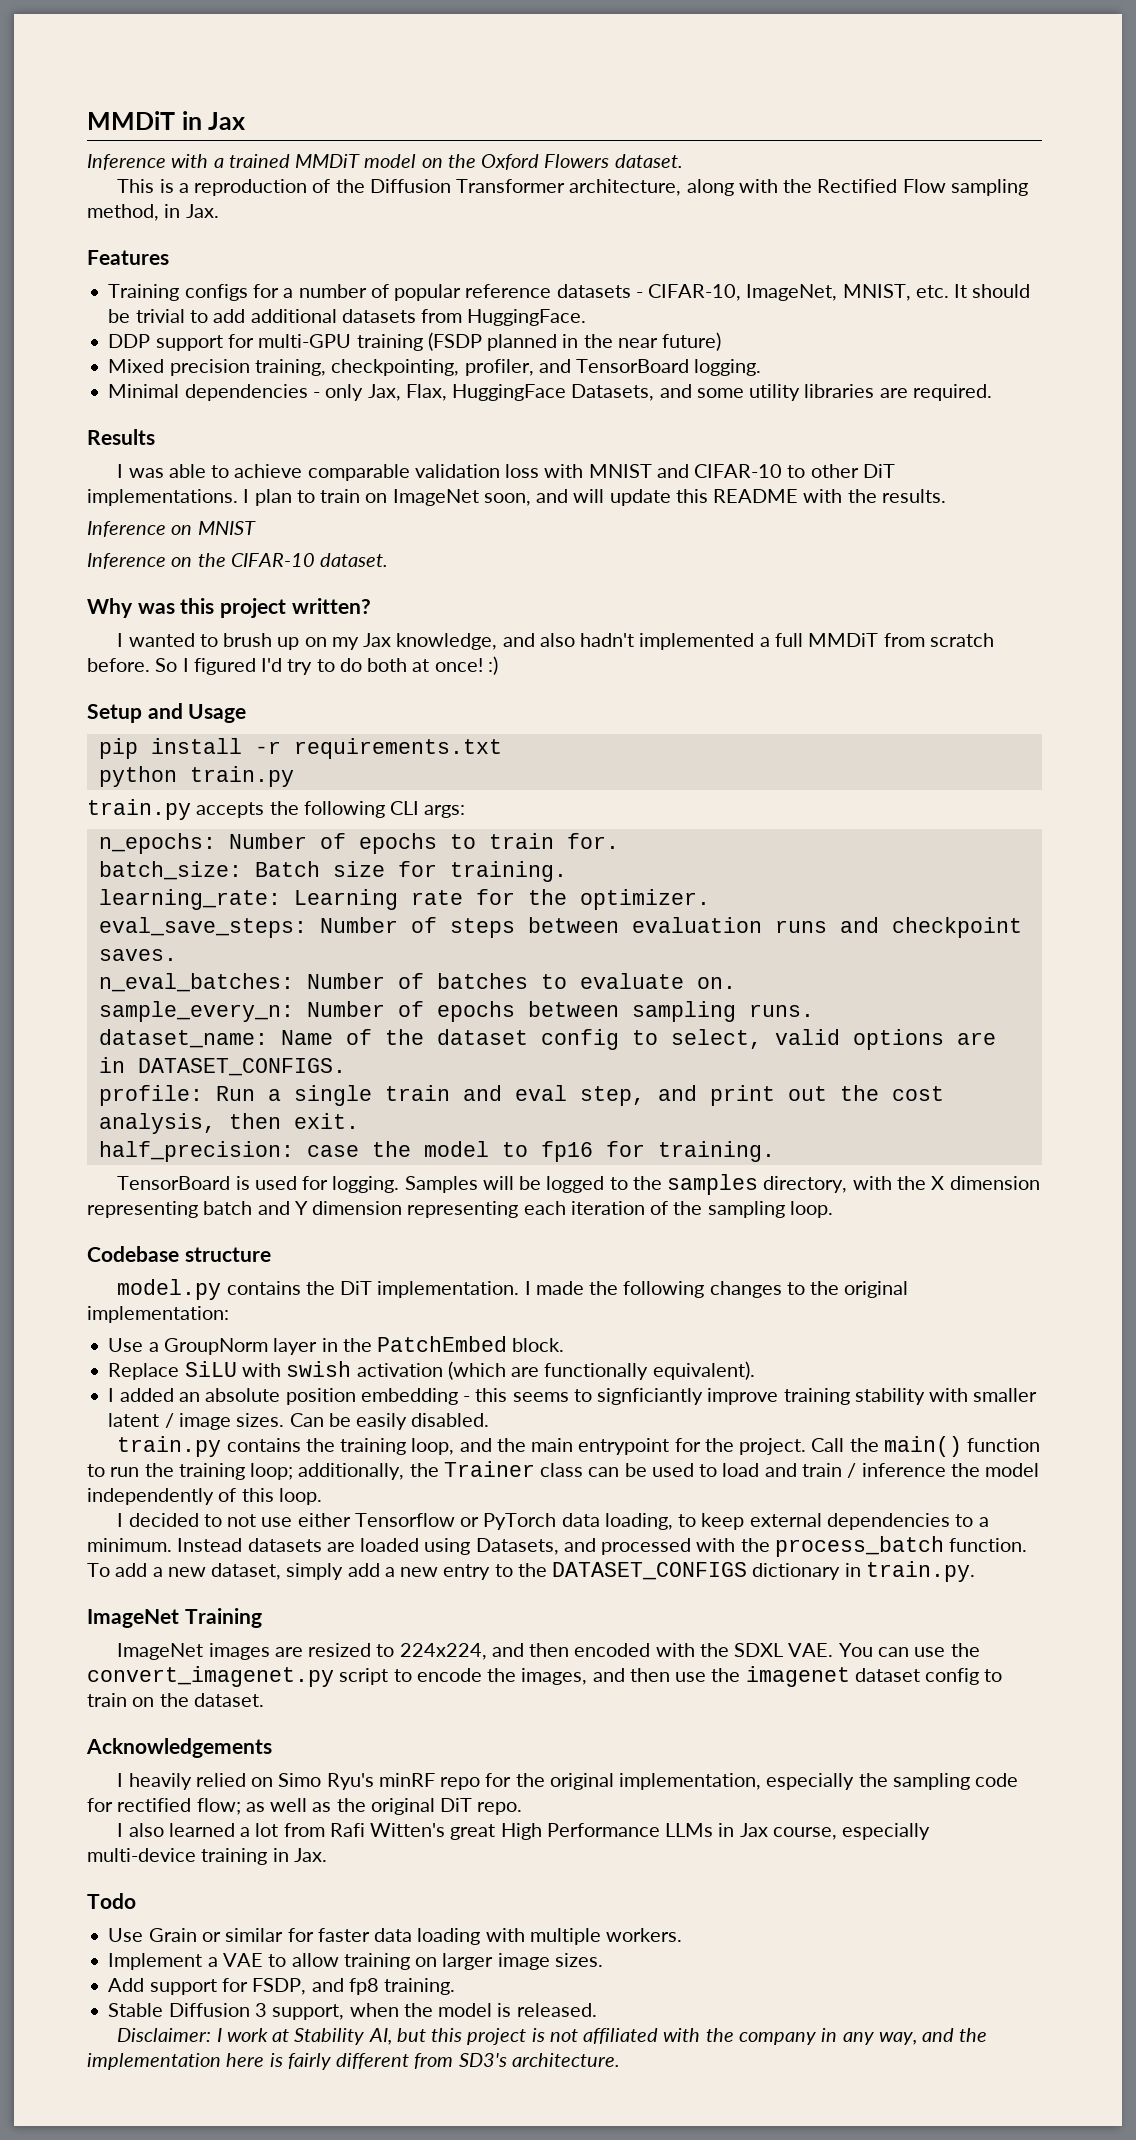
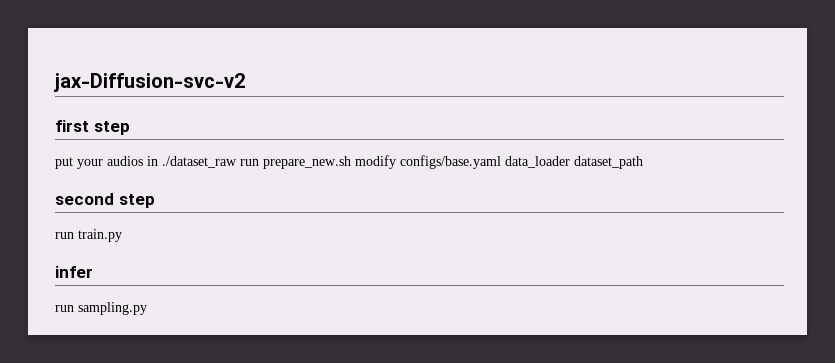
- MMDiT in Jax
- Inference with a trained MMDiT model on the Oxford Flowers dataset.
- This is a reproduction of the Diffusion Transformer architecture, along with the Rectified Flow sampling method, in Jax.
- Features
- Training configs for a number of popular reference datasets - CIFAR-10, ImageNet, MNIST, etc. It should be trivial to add additional datasets from HuggingFace.
- DDP support for multi-GPU training (FSDP planned in the near future)
- Mixed precision training, checkpointing, profiler, and TensorBoard logging.
- Minimal dependencies - only Jax, Flax, HuggingFace Datasets, and some utility libraries are required.
- Results
- I was able to achieve comparable validation loss with MNIST and CIFAR-10 to other DiT implementations. I plan to train on ImageNet soon, and will update this README with the results.
- Inference on MNIST
- Inference on the CIFAR-10 dataset.
- Why was this project written?
- I wanted to brush up on my Jax knowledge, and also hadn't implemented a full MMDiT from scratch before. So I figured I'd try to do both at once! :)
- Setup and Usage
- pip install -r requirements.txt
- python train.py
- train.py accepts the following CLI args:
- n_epochs: Number of epochs to train for.
- batch_size: Batch size for training.
- learning_rate: Learning rate for the optimizer.
- eval_save_steps: Number of steps between evaluation runs and checkpoint saves.
- n_eval_batches: Number of batches to evaluate on.
- sample_every_n: Number of epochs between sampling runs.
- dataset_name: Name of the dataset config to select, valid options are in DATASET_CONFIGS.
- profile: Run a single train and eval step, and print out the cost analysis, then exit.
- half_precision: case the model to fp16 for training.
- TensorBoard is used for logging. Samples will be logged to the samples directory, with the X dimension representing batch and Y dimension representing each iteration of the sampling loop.
- Codebase structure
- model.py contains the DiT implementation. I made the following changes to the original implementation:
- Use a GroupNorm layer in the PatchEmbed block.
- Replace SiLU with swish activation (which are functionally equivalent).
- I added an absolute position embedding - this seems to signficiantly improve training stability with smaller latent / image sizes. Can be easily disabled.
- train.py contains the training loop, and the main entrypoint for the project. Call the main() function to run the training loop; additionally, the Trainer class can be used to load and train / inference the model independently of this loop.
- I decided to not use either Tensorflow or PyTorch data loading, to keep external dependencies to a minimum. Instead datasets are loaded using Datasets, and processed with the process_batch function. To add a new dataset, simply add a new entry to the DATASET_CONFIGS dictionary in train.py.
- ImageNet Training
- ImageNet images are resized to 224x224, and then encoded with the SDXL VAE. You can use the convert_imagenet.py script to encode the images, and then use the imagenet dataset config to train on the dataset.
- Acknowledgements
- I heavily relied on Simo Ryu's minRF repo for the original implementation, especially the sampling code for rectified flow; as well as the original DiT repo.
- I also learned a lot from Rafi Witten's great High Performance LLMs in Jax course, especially multi-device training in Jax.
- Todo
- Use Grain or similar for faster data loading with multiple workers.
- Implement a VAE to allow training on larger image sizes.
- Add support for FSDP, and fp8 training.
- Stable Diffusion 3 support, when the model is released.
- Disclaimer: I work at Stability AI, but this project is not affiliated with the company in any way, and the implementation here is fairly different from SD3's architecture.
+ jax-Diffusion-svc-v2
+ first step
+ put your audios in ./dataset_raw run prepare_new.sh modify configs/base.yaml data_loader dataset_path
+ second step
+ run train.py
+ infer
+ run sampling.py

